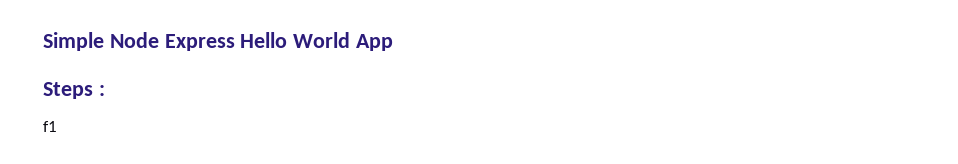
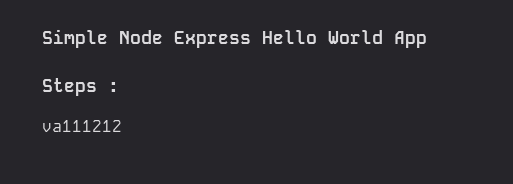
- f1
+ va111212

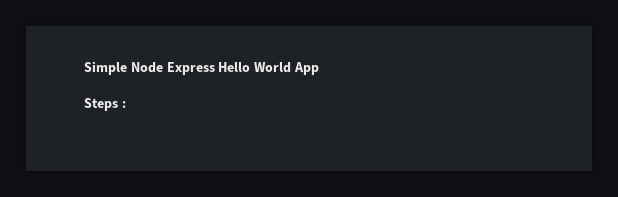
- va111212

